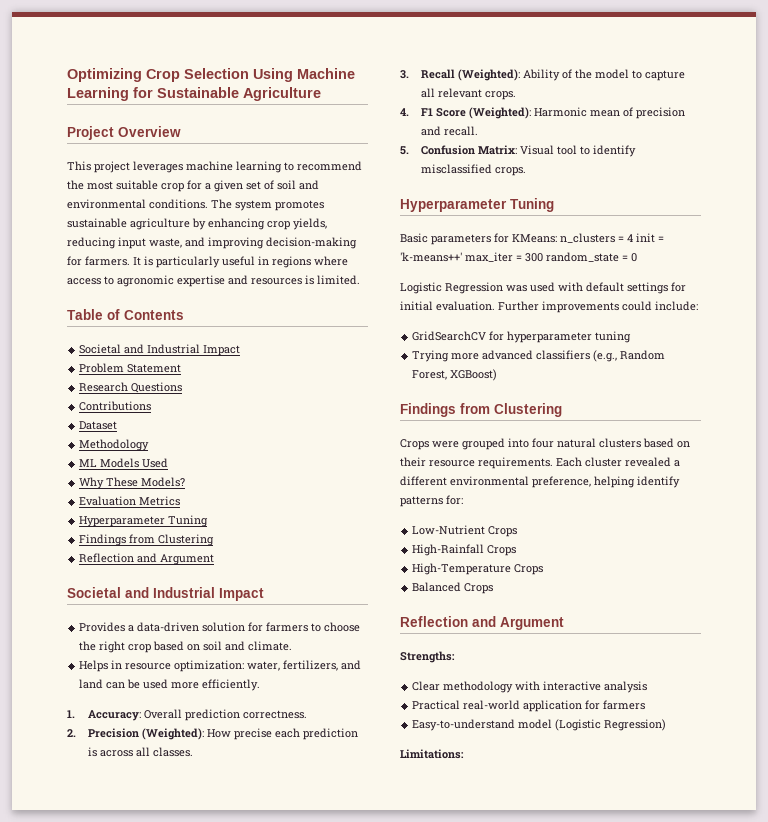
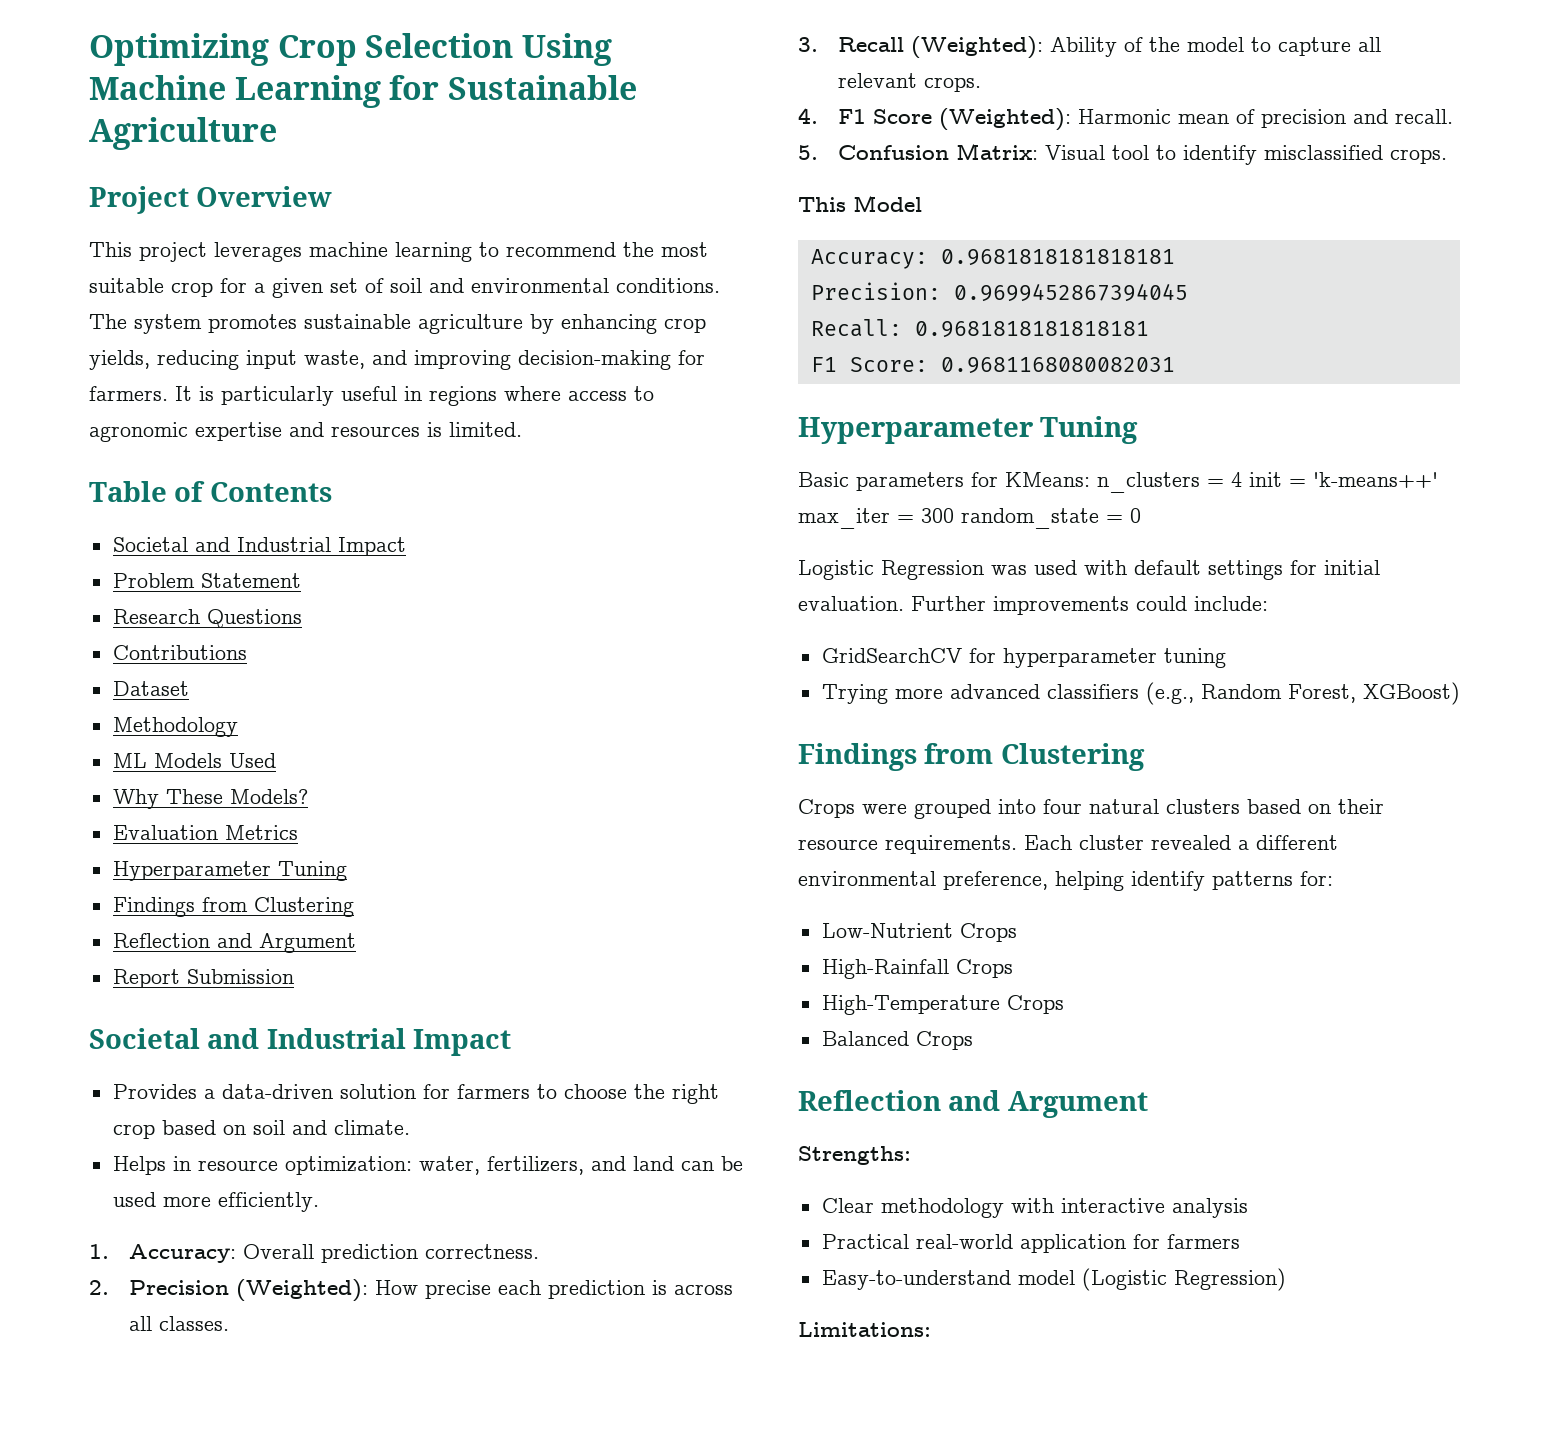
+ Report Submission
+ This Model
+ Accuracy: 0.9681818181818181
+ Precision: 0.9699452867394045
+ Recall: 0.9681818181818181
+ F1 Score: 0.9681168080082031

